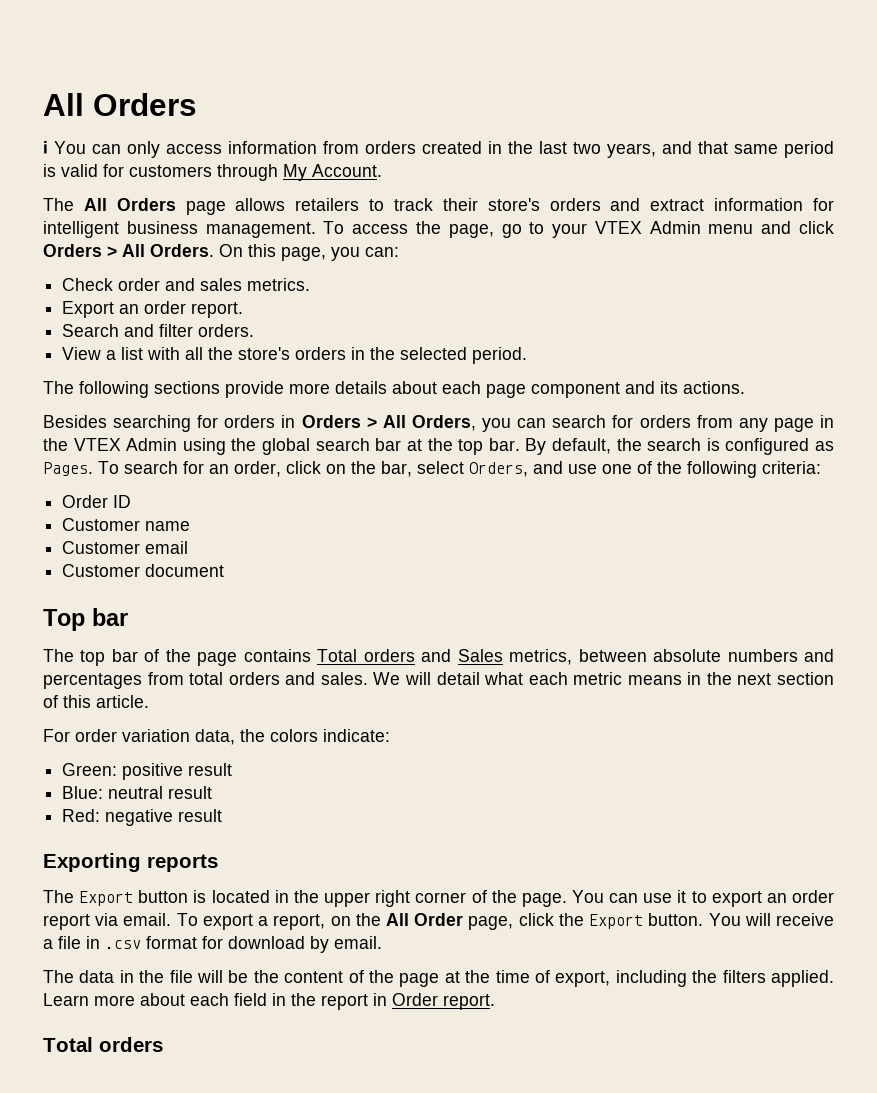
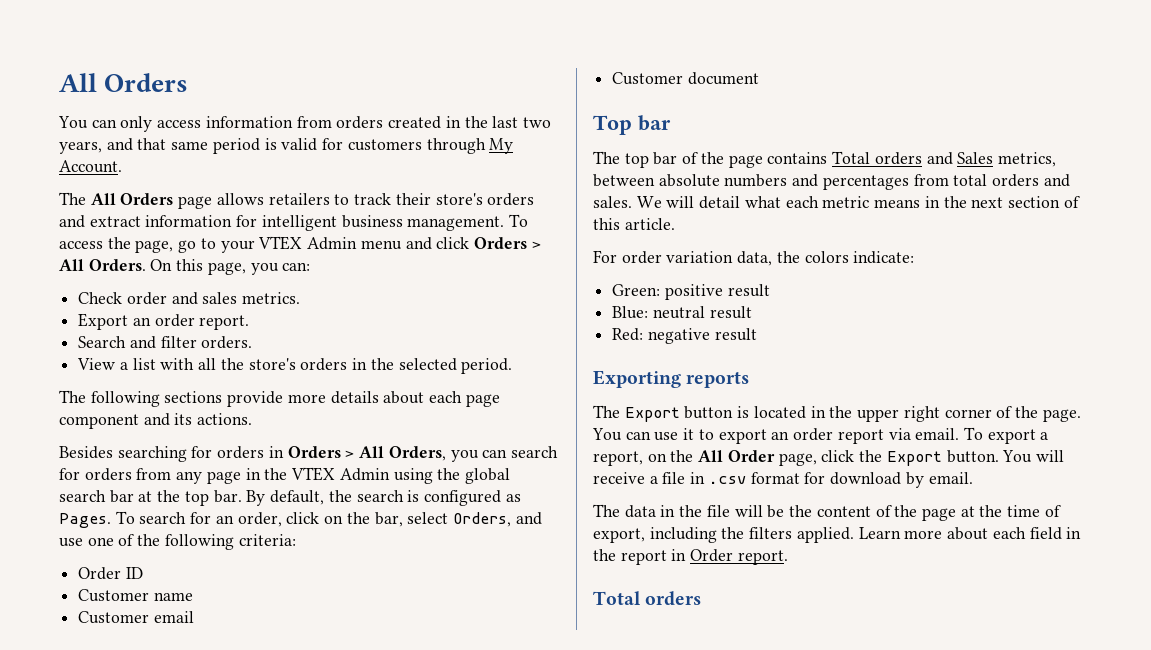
- ℹ You can only access information from orders created in the last two years, and that same period is valid for customers through My Account.
+ You can only access information from orders created in the last two years, and that same period is valid for customers through My Account.

